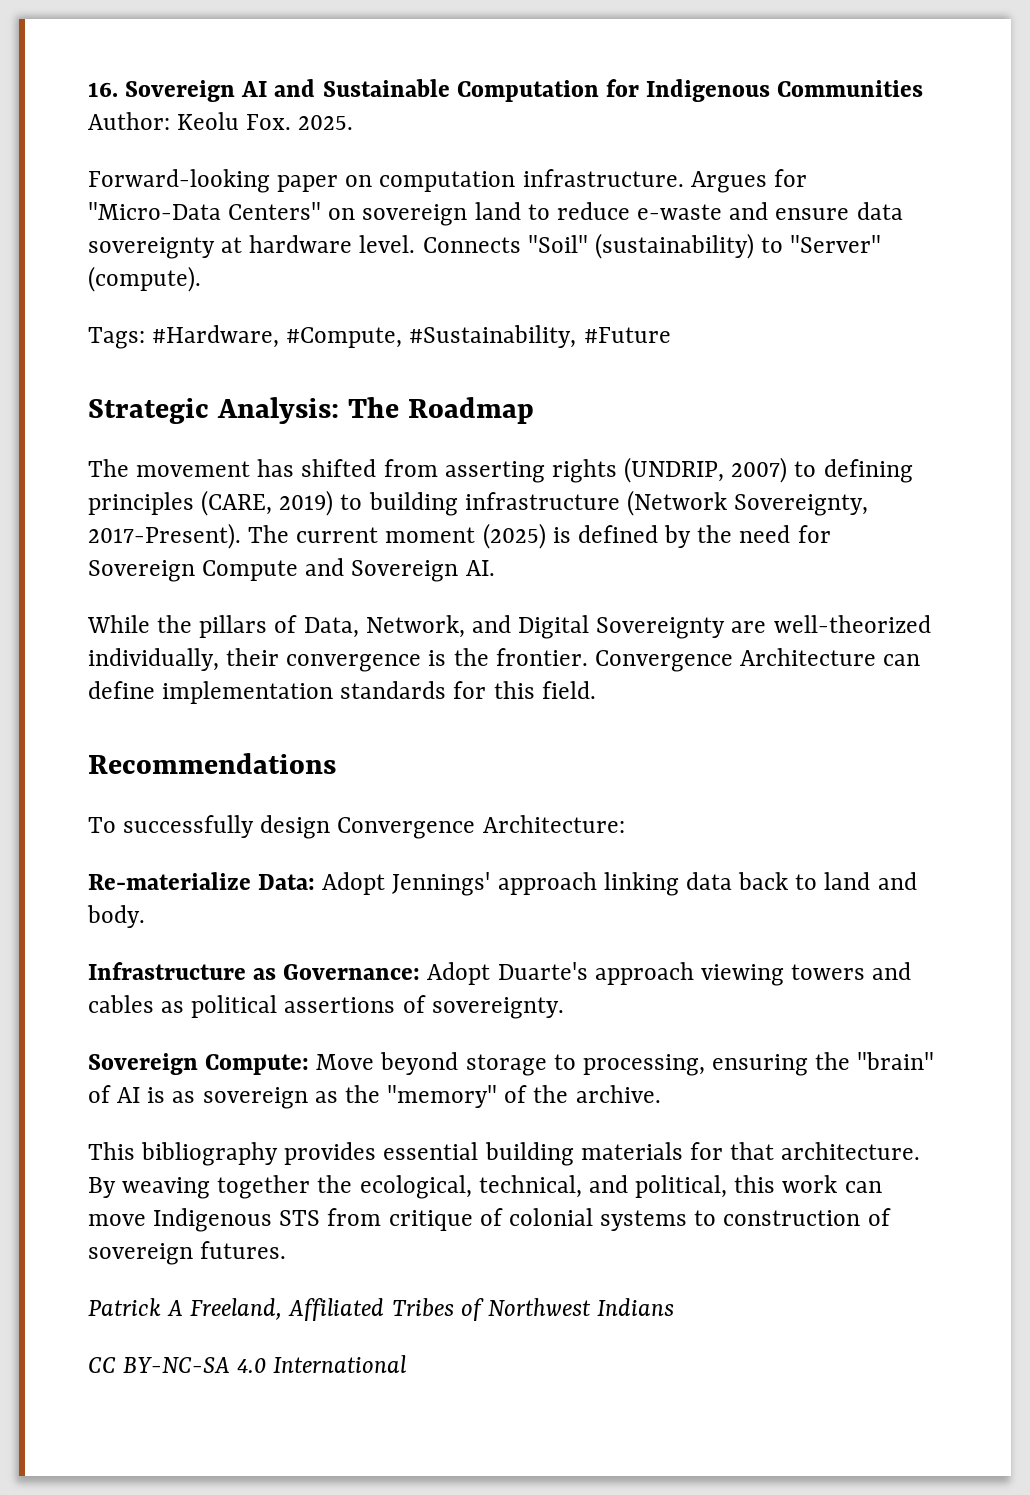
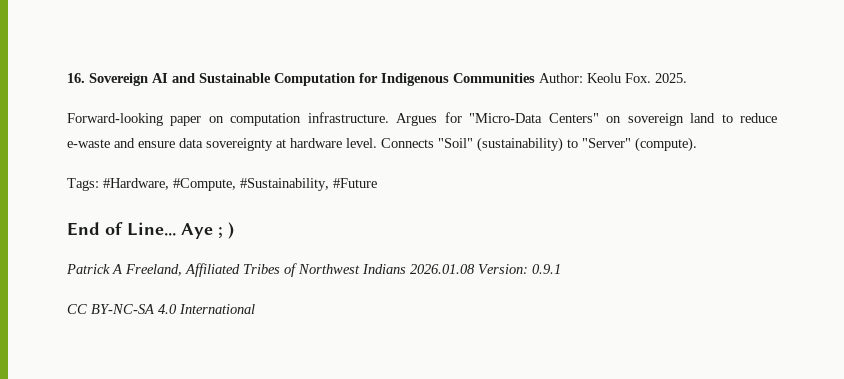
- Strategic Analysis: The Roadmap
- The movement has shifted from asserting rights (UNDRIP, 2007) to defining principles (CARE, 2019) to building infrastructure (Network Sovereignty, 2017-Present). The current moment (2025) is defined by the need for Sovereign Compute and Sovereign AI.
- While the pillars of Data, Network, and Digital Sovereignty are well-theorized individually, their convergence is the frontier. Convergence Architecture can define implementation standards for this field.
- Recommendations
- To successfully design Convergence Architecture:
- Re-materialize Data: Adopt Jennings' approach linking data back to land and body.
- Infrastructure as Governance: Adopt Duarte's approach viewing towers and cables as political assertions of sovereignty.
- Sovereign Compute: Move beyond storage to processing, ensuring the "brain" of AI is as sovereign as the "memory" of the archive.
- This bibliography provides essential building materials for that architecture. By weaving together the ecological, technical, and political, this work can move Indigenous STS from critique of colonial systems to construction of sovereign futures.
+ End of Line... Aye ; )
- Patrick A Freeland, Affiliated Tribes of Northwest Indians
+ Patrick A Freeland, Affiliated Tribes of Northwest Indians 2026.01.08 Version: 0.9.1

